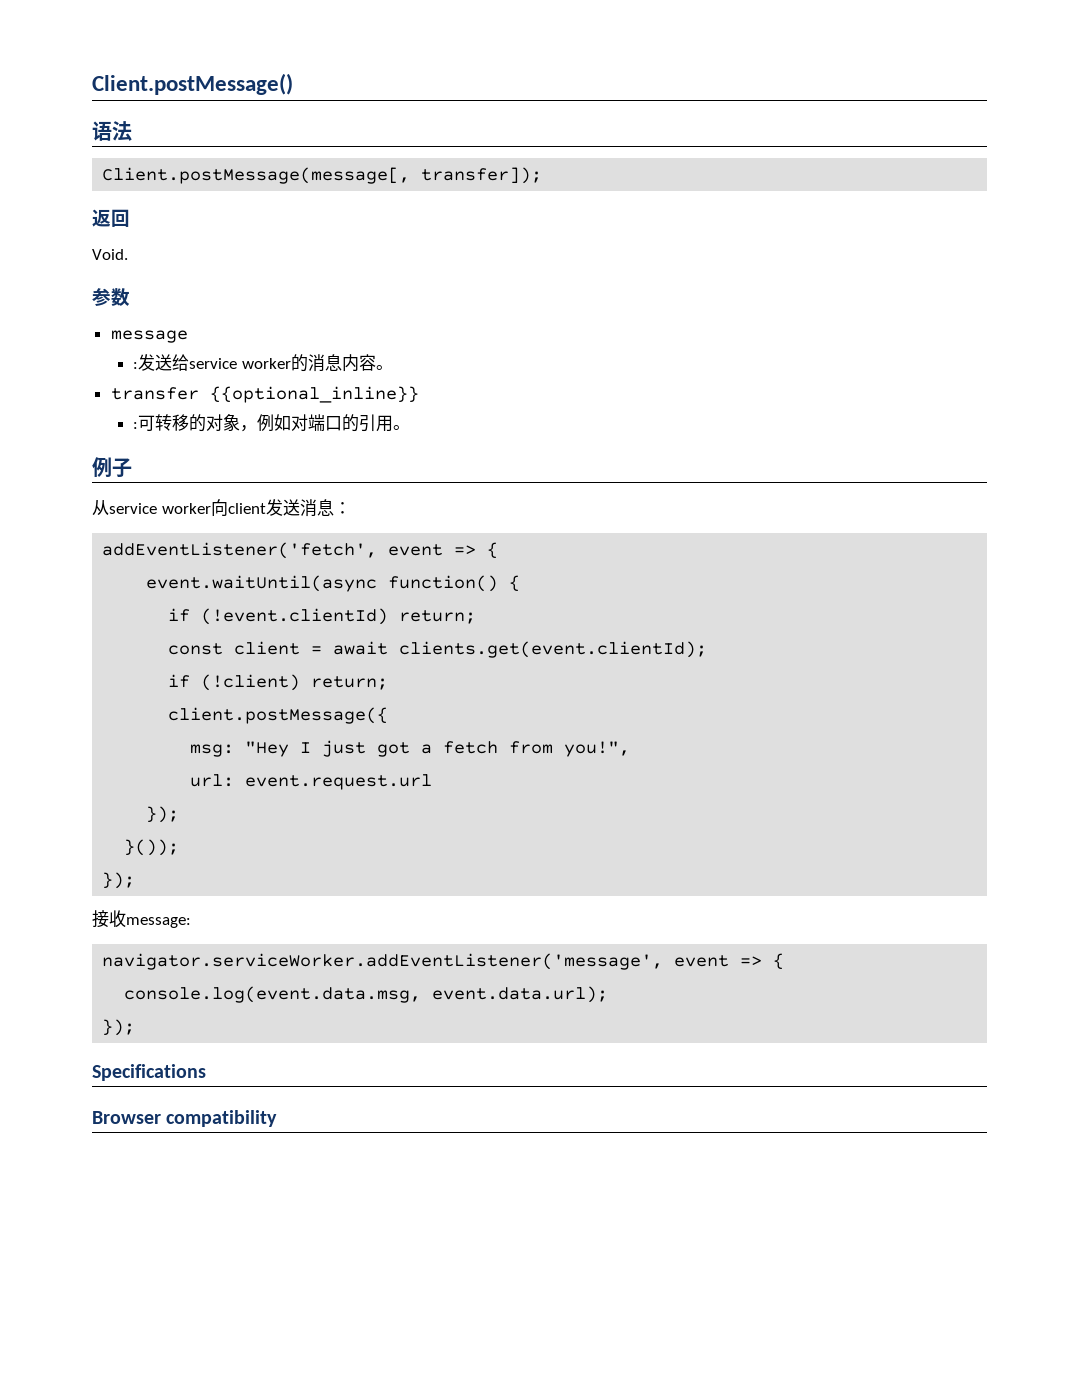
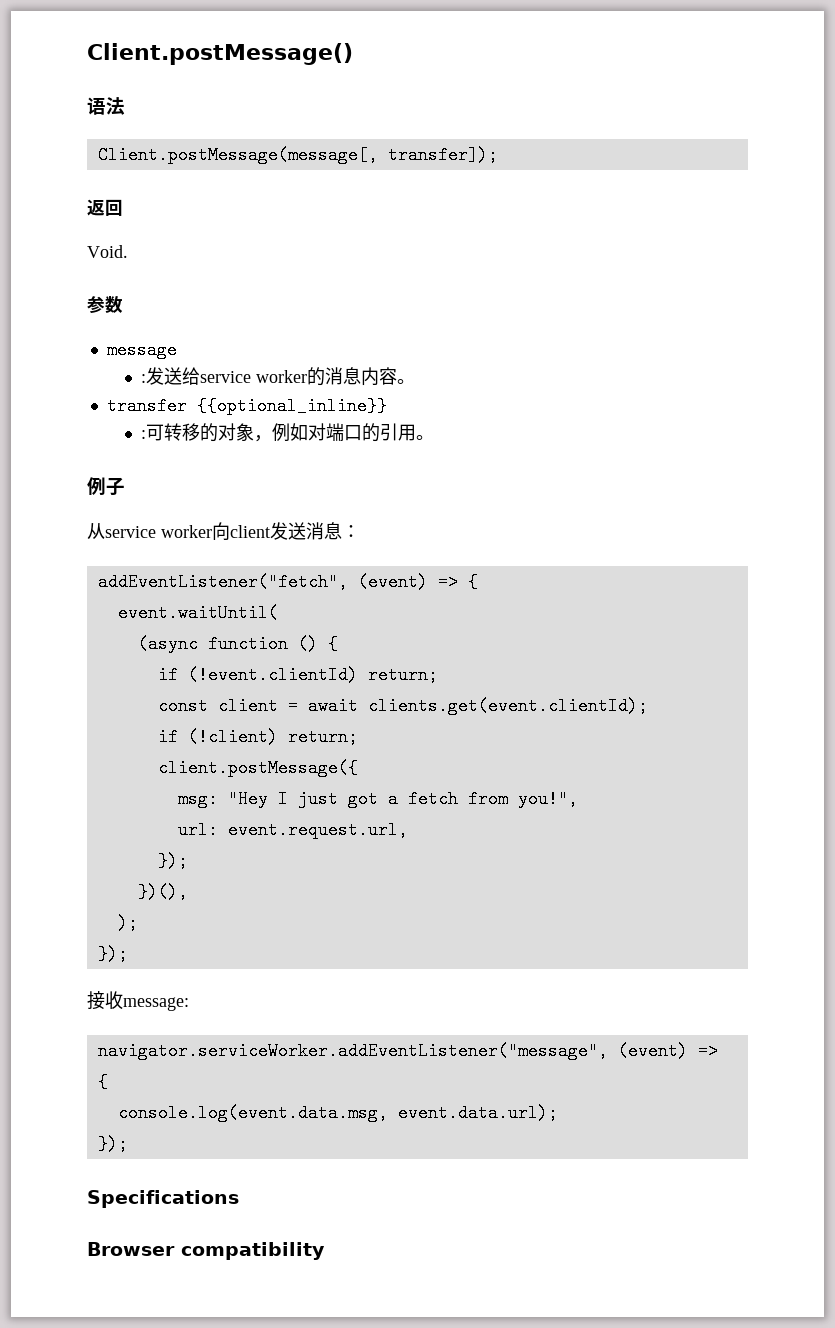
- addEventListener('fetch', event => {
- event.waitUntil(async function() {
+ addEventListener("fetch", (event) => {
+ event.waitUntil(
+ (async function () {
- url: event.request.url
+ url: event.request.url,
  });
- }());
+ })(),
+ );
- navigator.serviceWorker.addEventListener('message', event => {
+ navigator.serviceWorker.addEventListener("message", (event) => {

